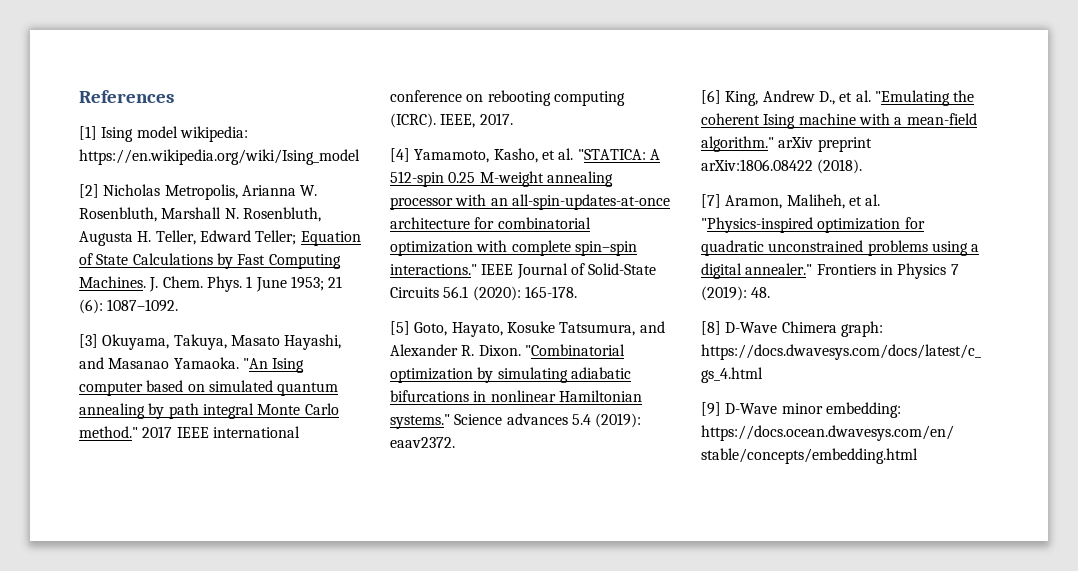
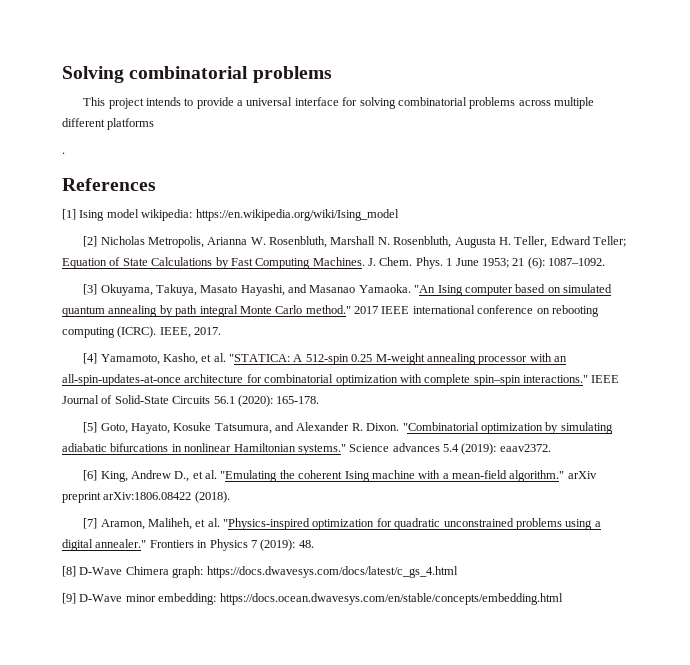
+ Solving combinatorial problems
+ This project intends to provide a universal interface for solving combinatorial problems across multiple different platforms
+ .

